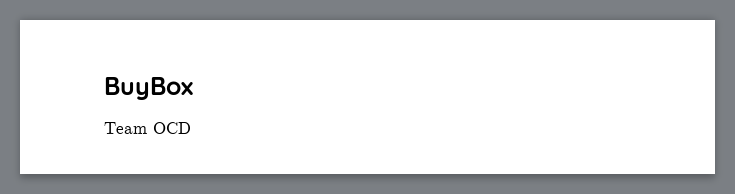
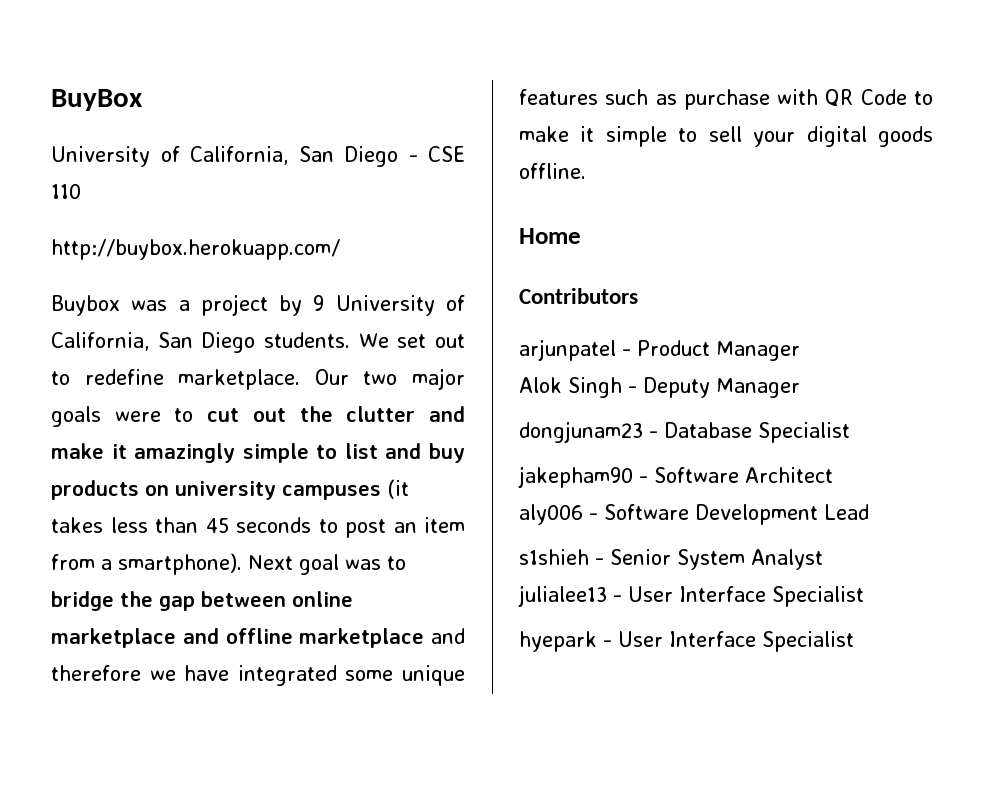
- Team OCD
+ University of California, San Diego - CSE 110
+ http://buybox.herokuapp.com/
+ Buybox was a project by 9 University of California, San Diego students. We set out to redefine marketplace. Our two major goals were to cut out the clutter and make it amazingly simple to list and buy products on university campuses (it takes less than 45 seconds to post an item from a smartphone). Next goal was to bridge the gap between online marketplace and offline marketplace and therefore we have integrated some unique features such as purchase with QR Code to make it simple to sell your digital goods offline.
+ Home
+ Contributors
+ arjunpatel - Product Manager
+ Alok Singh - Deputy Manager
+ dongjunam23 - Database Specialist
+ jakepham90 - Software Architect
+ aly006 - Software Development Lead
+ s1shieh - Senior System Analyst
+ julialee13 - User Interface Specialist
+ hyepark - User Interface Specialist

